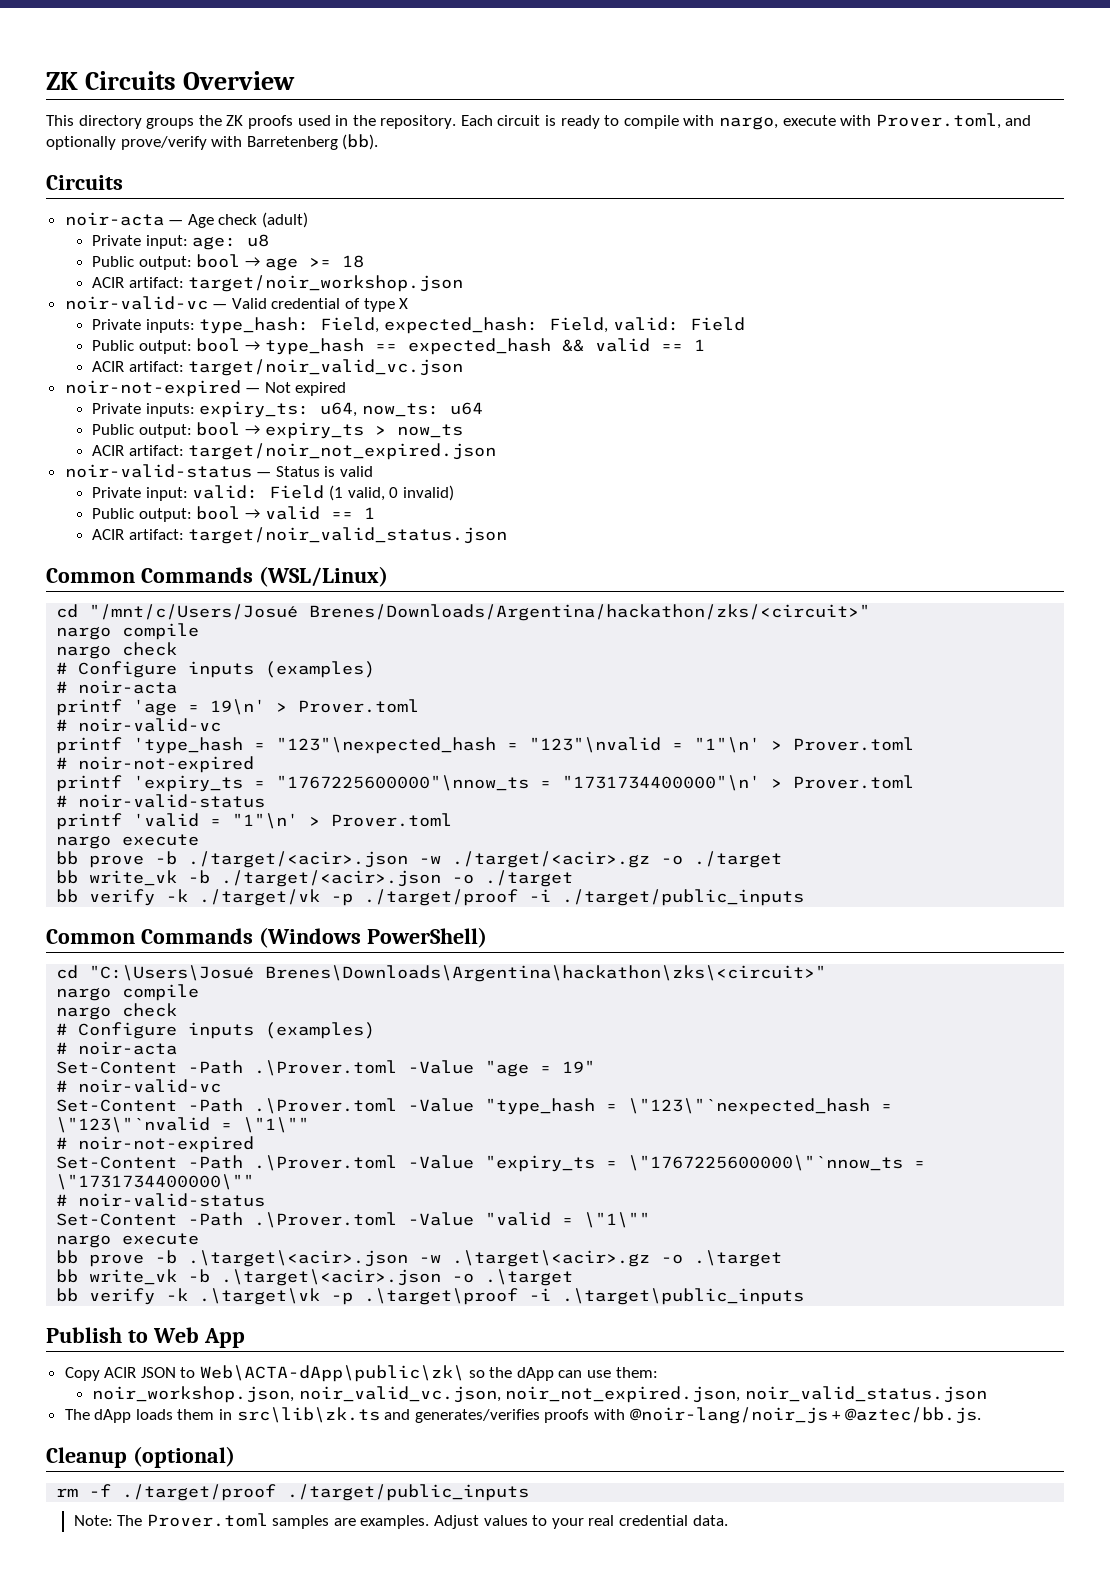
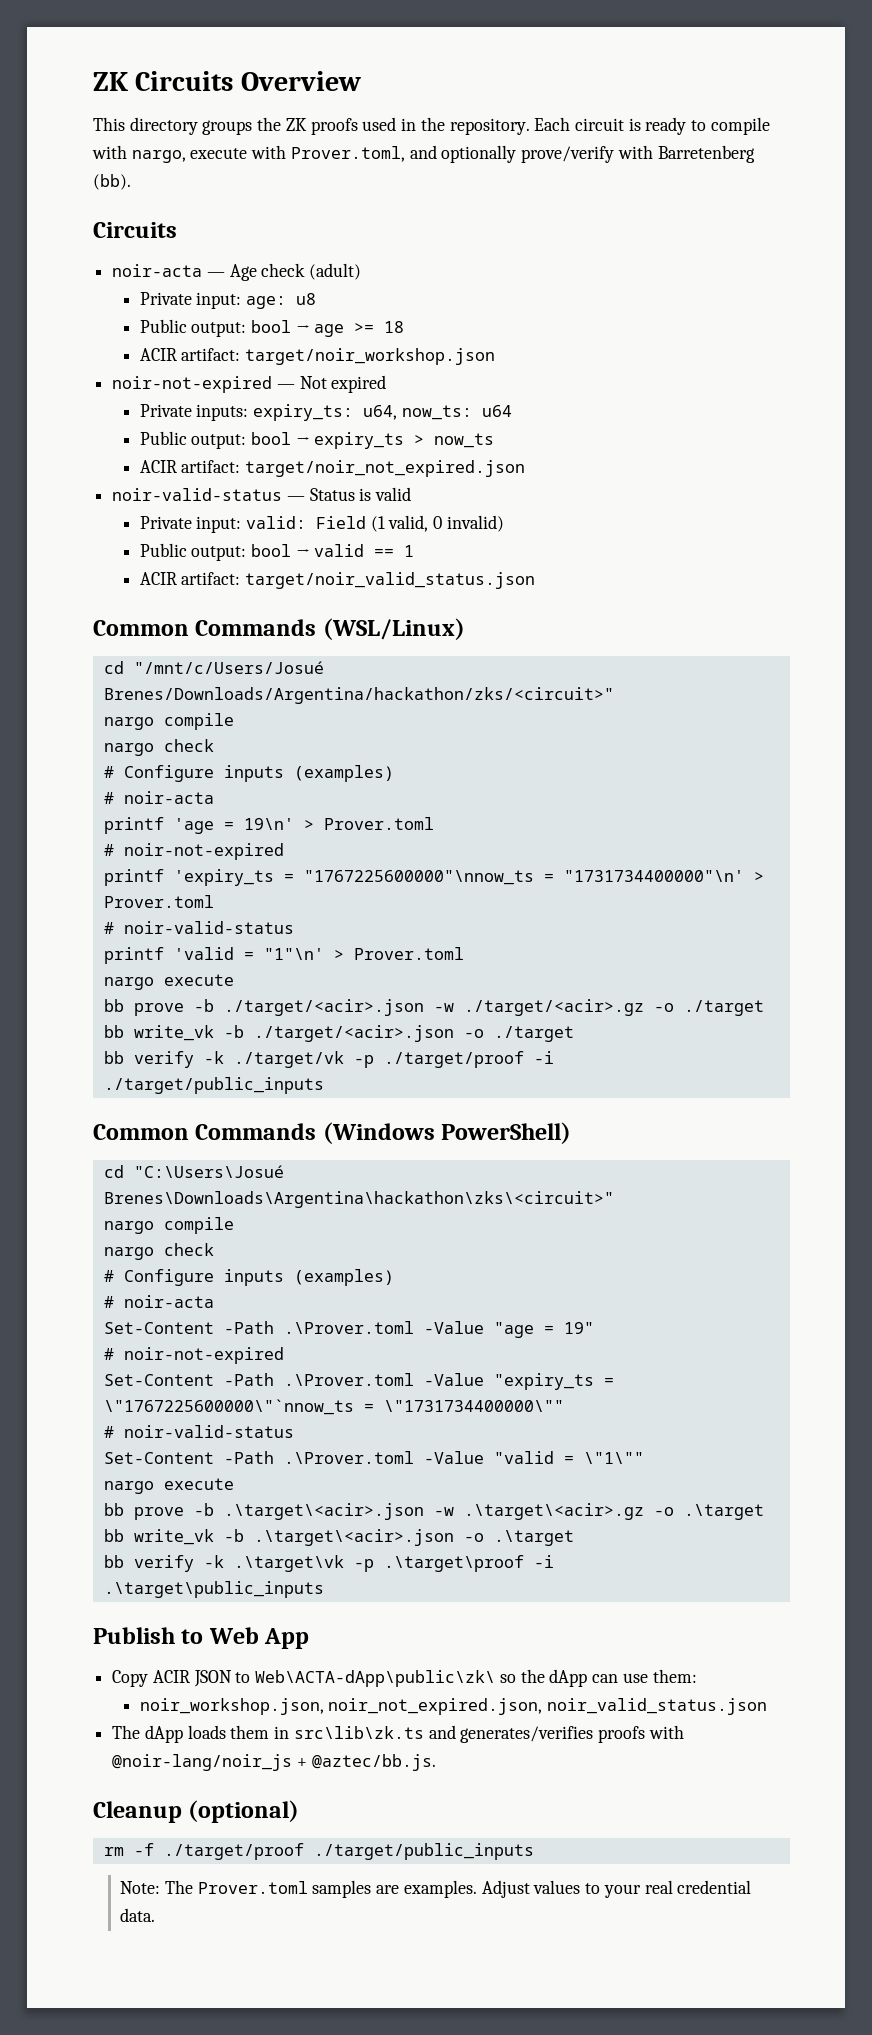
- noir-valid-vc — Valid credential of type X
- Private inputs: type_hash: Field, expected_hash: Field, valid: Field
- Public output: bool → type_hash == expected_hash && valid == 1
- ACIR artifact: target/noir_valid_vc.json
  printf 'age = 19\n' > Prover.toml
- # noir-valid-vc
- printf 'type_hash = "123"\nexpected_hash = "123"\nvalid = "1"\n' > Prover.toml
  Set-Content -Path .\Prover.toml -Value "age = 19"
- # noir-valid-vc
- Set-Content -Path .\Prover.toml -Value "type_hash = \"123\"`nexpected_hash = \"123\"`nvalid = \"1\""
- noir_workshop.json, noir_valid_vc.json, noir_not_expired.json, noir_valid_status.json
+ noir_workshop.json, noir_not_expired.json, noir_valid_status.json

